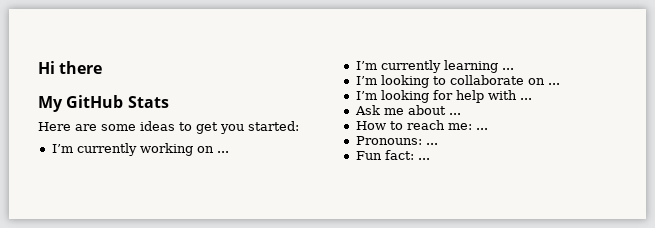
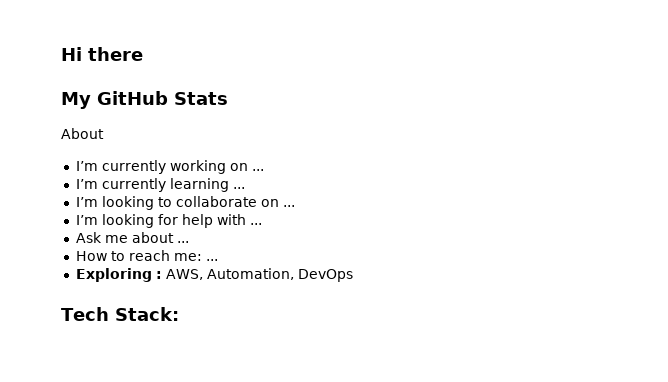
- Here are some ideas to get you started:
+ About
- Pronouns: ...
- Fun fact: ...
+ Exploring : AWS, Automation, DevOps
+ Tech Stack:

